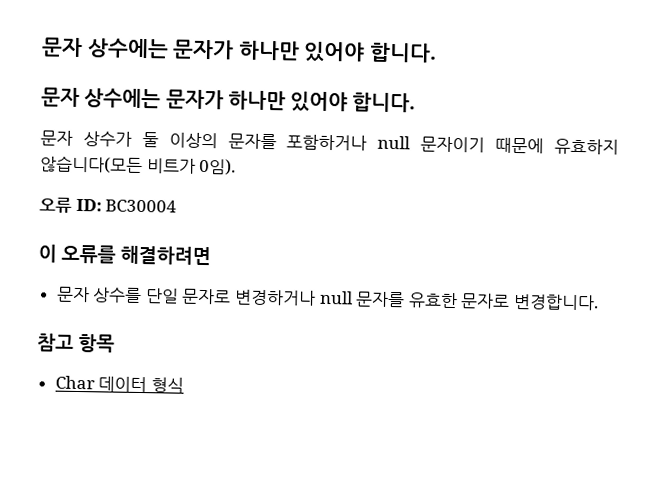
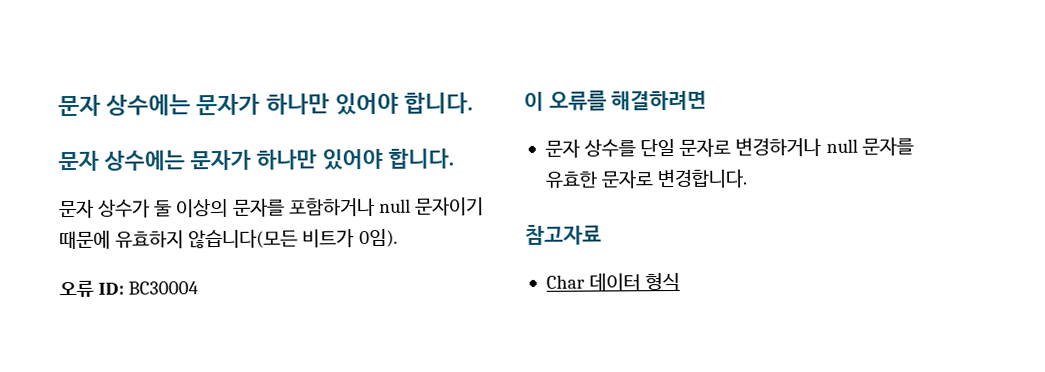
- 참고 항목
+ 참고자료

